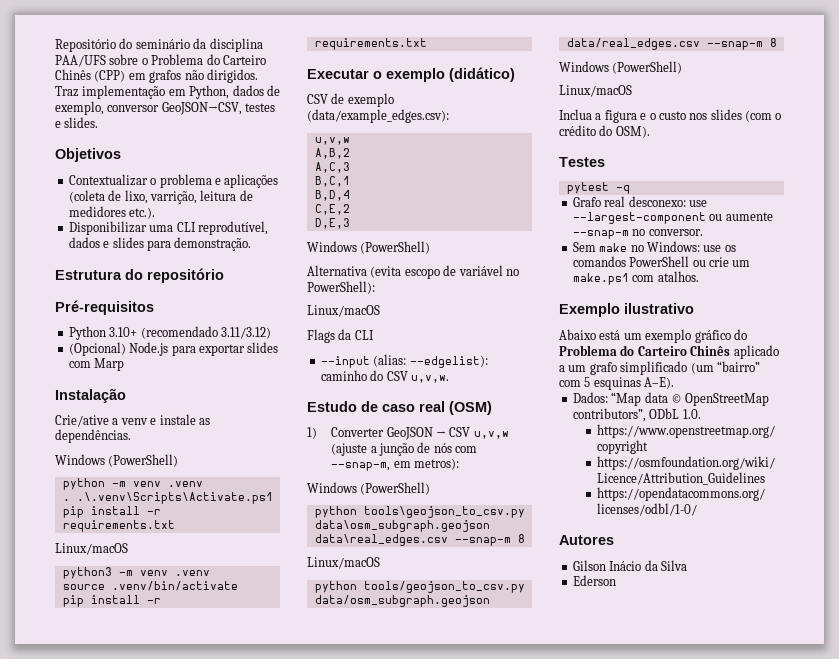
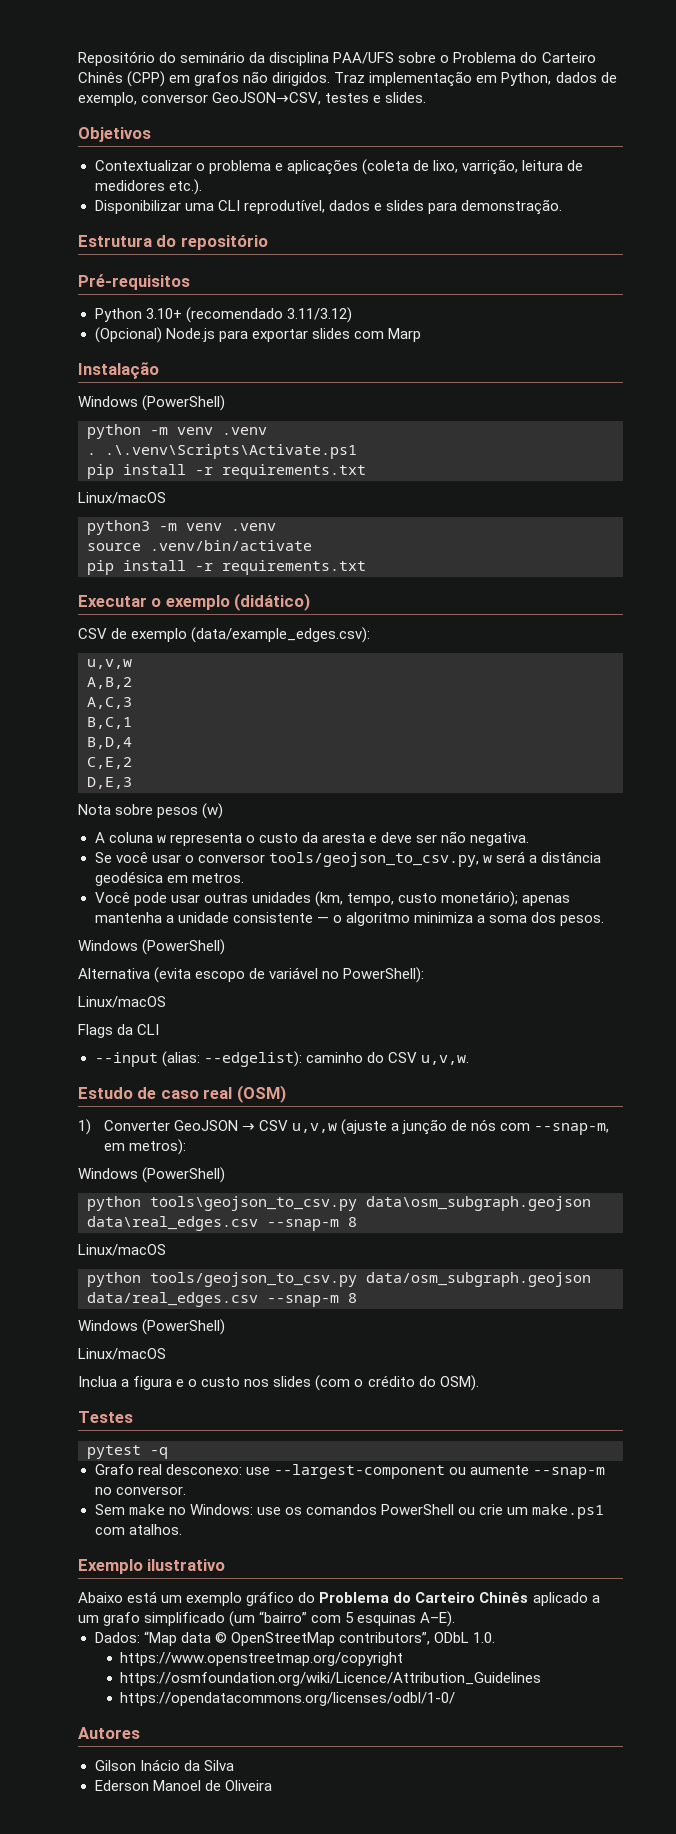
- Crie/ative a venv e instale as dependências.
+ Nota sobre pesos (w)
+ A coluna w representa o custo da aresta e deve ser não negativa.
+ Se você usar o conversor tools/geojson_to_csv.py, w será a distância geodésica em metros.
+ Você pode usar outras unidades (km, tempo, custo monetário); apenas mantenha a unidade consistente — o algoritmo minimiza a soma dos pesos.
- Ederson
+ Ederson Manoel de Oliveira

